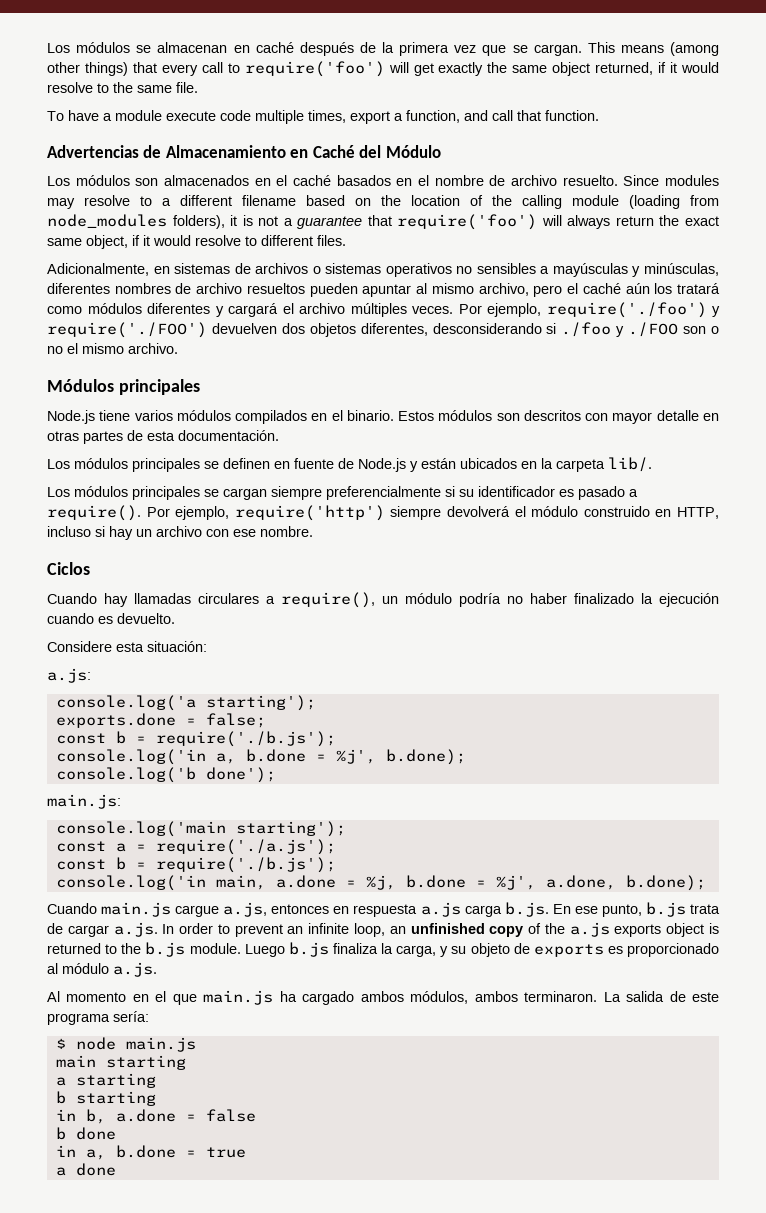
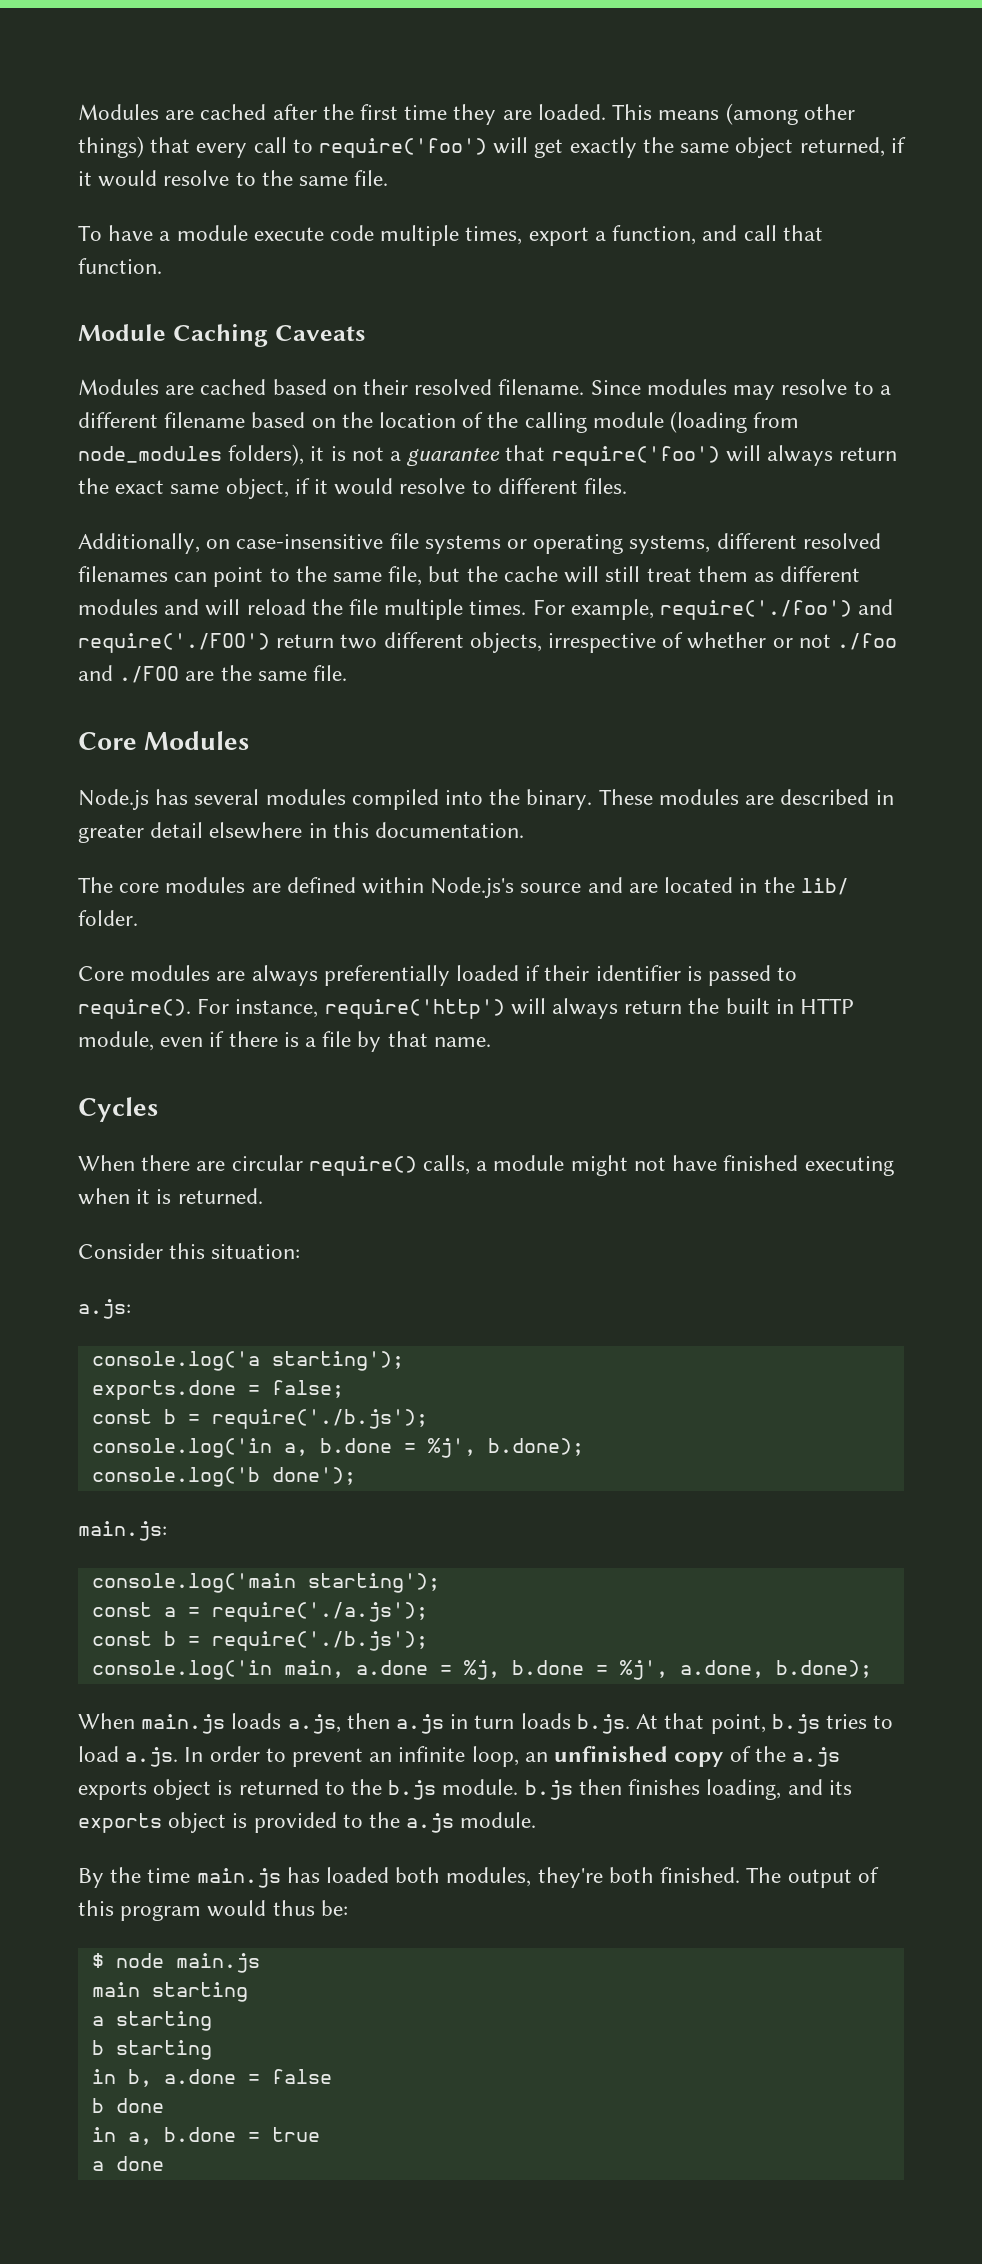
- Los módulos se almacenan en caché después de la primera vez que se cargan.
+ Modules are cached after the first time they are loaded.
- Advertencias de Almacenamiento en Caché del Módulo
- Los módulos son almacenados en el caché basados en el nombre de archivo resuelto.
+ Module Caching Caveats
+ Modules are cached based on their resolved filename.
- Adicionalmente, en sistemas de archivos o sistemas operativos no sensibles a mayúsculas y minúsculas, diferentes nombres de archivo resueltos pueden apuntar al mismo archivo, pero el caché aún los tratará como módulos diferentes y cargará el archivo múltiples veces. Por ejemplo, require('./foo') y require('./FOO') devuelven dos objetos diferentes, desconsiderando si ./foo y ./FOO son o no el mismo archivo.
- Módulos principales
- Node.js tiene varios módulos compilados en el binario. Estos módulos son descritos con mayor detalle en otras partes de esta documentación.
- Los módulos principales se definen en fuente de Node.js y están ubicados en la carpeta lib/.
- Los módulos principales se cargan siempre preferencialmente si su identificador es pasado a require(). Por ejemplo, require('http') siempre devolverá el módulo construido en HTTP, incluso si hay un archivo con ese nombre.
- Ciclos
- Cuando hay llamadas circulares a require(), un módulo podría no haber finalizado la ejecución cuando es devuelto.
- Considere esta situación:
+ Additionally, on case-insensitive file systems or operating systems, different resolved filenames can point to the same file, but the cache will still treat them as different modules and will reload the file multiple times. For example, require('./foo') and require('./FOO') return two different objects, irrespective of whether or not ./foo and ./FOO are the same file.
+ Core Modules
+ Node.js has several modules compiled into the binary. These modules are described in greater detail elsewhere in this documentation.
+ The core modules are defined within Node.js's source and are located in the lib/ folder.
+ Core modules are always preferentially loaded if their identifier is passed to require(). For instance, require('http') will always return the built in HTTP module, even if there is a file by that name.
+ Cycles
+ When there are circular require() calls, a module might not have finished executing when it is returned.
+ Consider this situation:
- Cuando main.js cargue a.js, entonces en respuesta a.js carga b.js. En ese punto, b.js trata de cargar a.js. In order to prevent an infinite loop, an unfinished copy of the a.js exports object is returned to the b.js module. Luego b.js finaliza la carga, y su objeto de exports es proporcionado al módulo a.js.
- Al momento en el que main.js ha cargado ambos módulos, ambos terminaron. La salida de este programa sería:
+ When main.js loads a.js, then a.js in turn loads b.js. At that point, b.js tries to load a.js. In order to prevent an infinite loop, an unfinished copy of the a.js exports object is returned to the b.js module. b.js then finishes loading, and its exports object is provided to the a.js module.
+ By the time main.js has loaded both modules, they're both finished. The output of this program would thus be:

